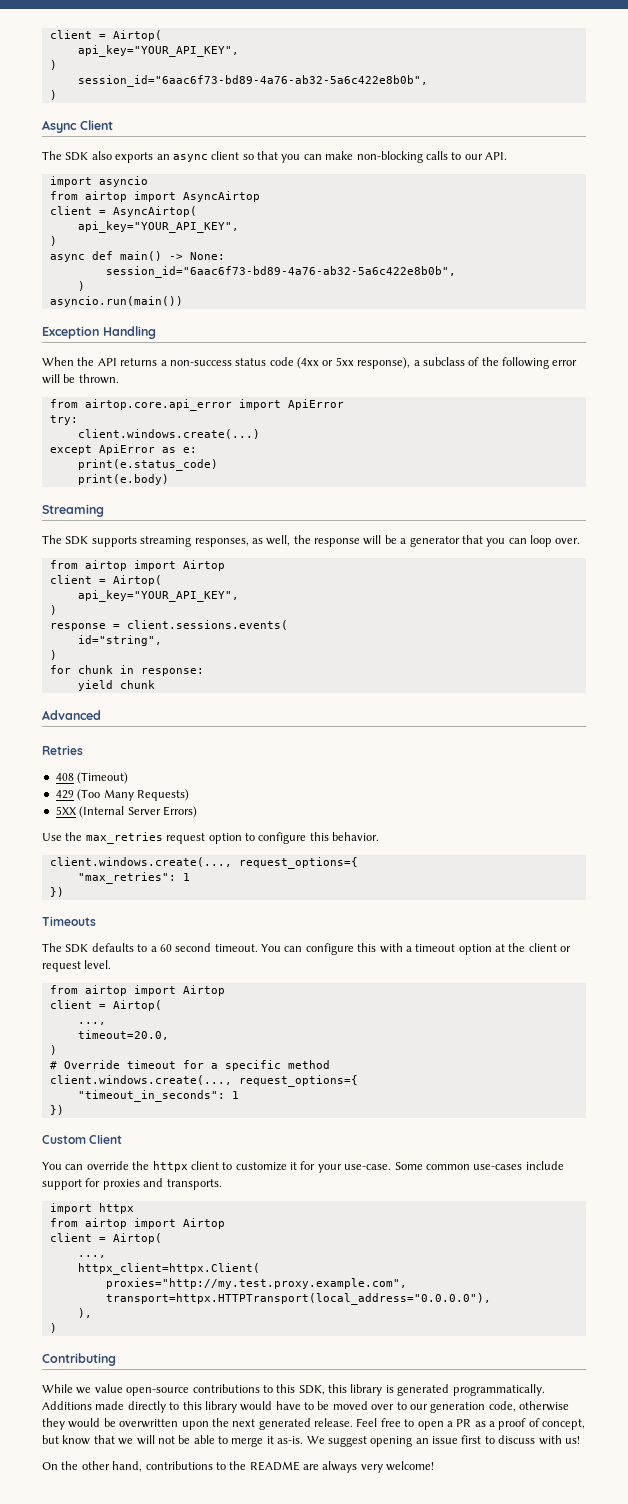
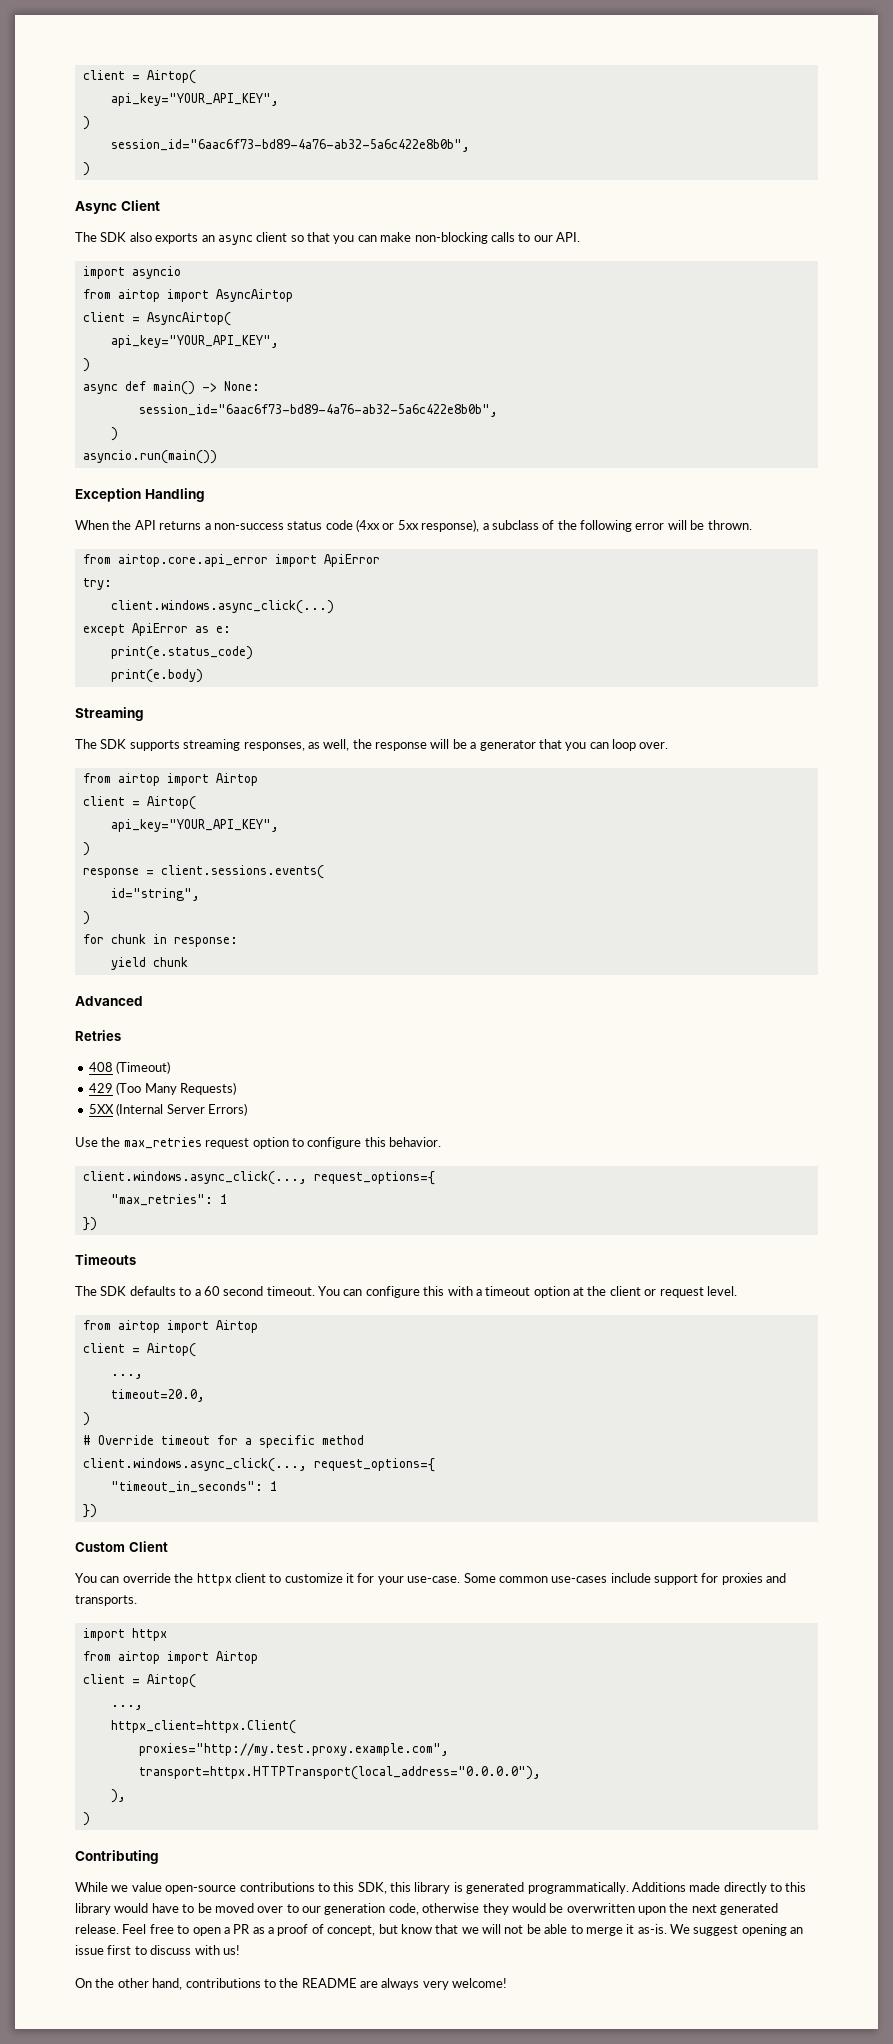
- client.windows.create(...)
+ client.windows.async_click(...)
  Use the max_retries request option to configure this behavior.
- client.windows.create(..., request_options={
+ client.windows.async_click(..., request_options={
  # Override timeout for a specific method
- client.windows.create(..., request_options={
+ client.windows.async_click(..., request_options={

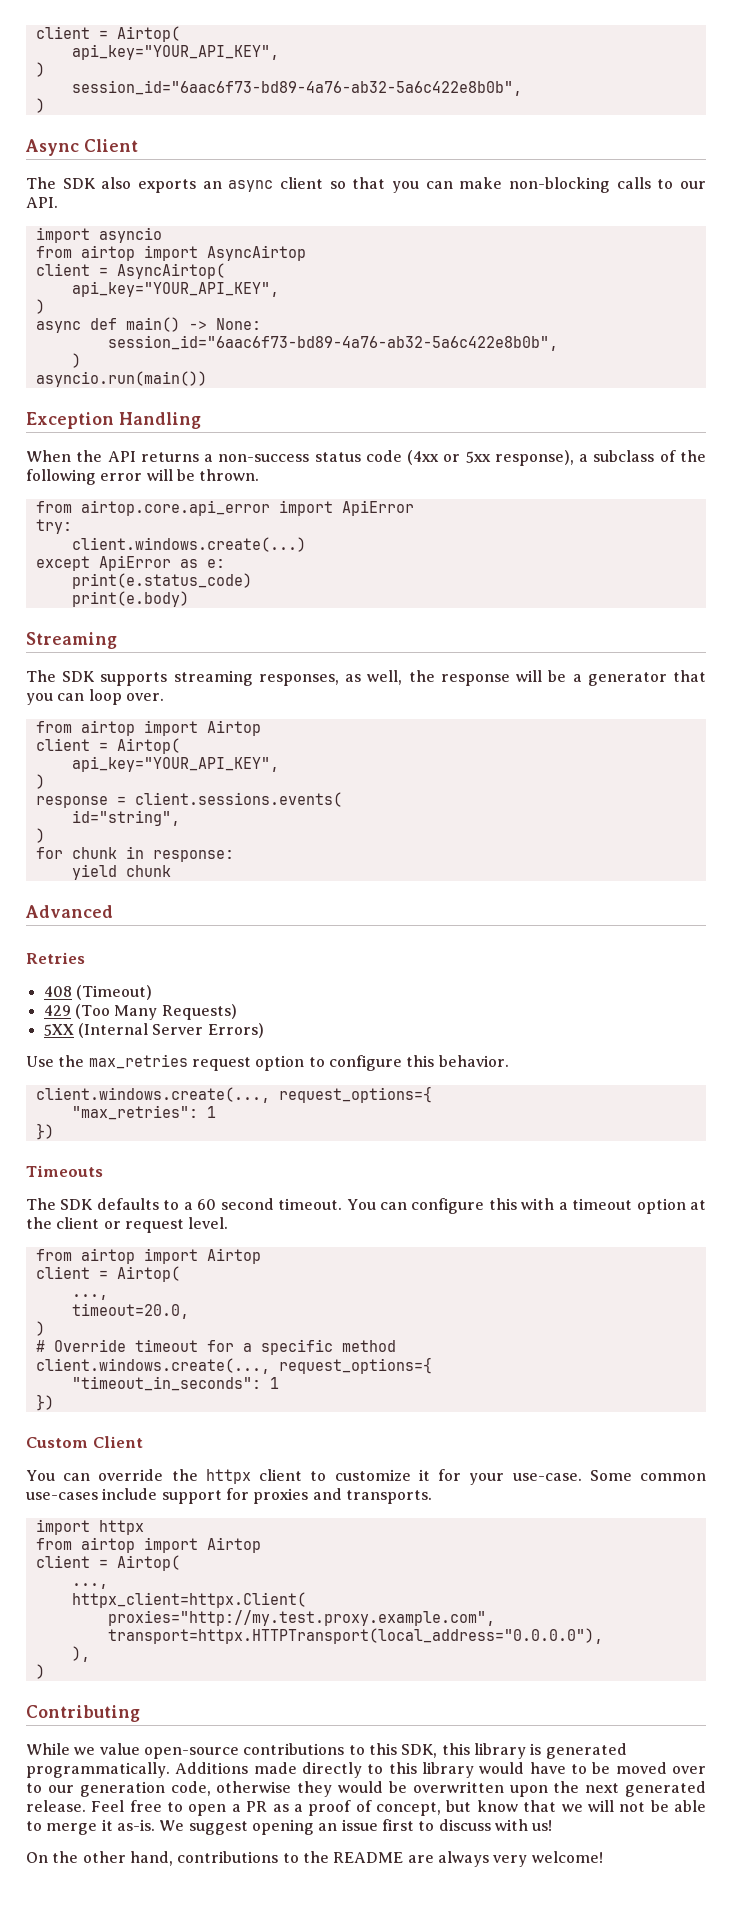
- client.windows.async_click(...)
+ client.windows.create(...)
  Use the max_retries request option to configure this behavior.
- client.windows.async_click(..., request_options={
+ client.windows.create(..., request_options={
  # Override timeout for a specific method
- client.windows.async_click(..., request_options={
+ client.windows.create(..., request_options={

